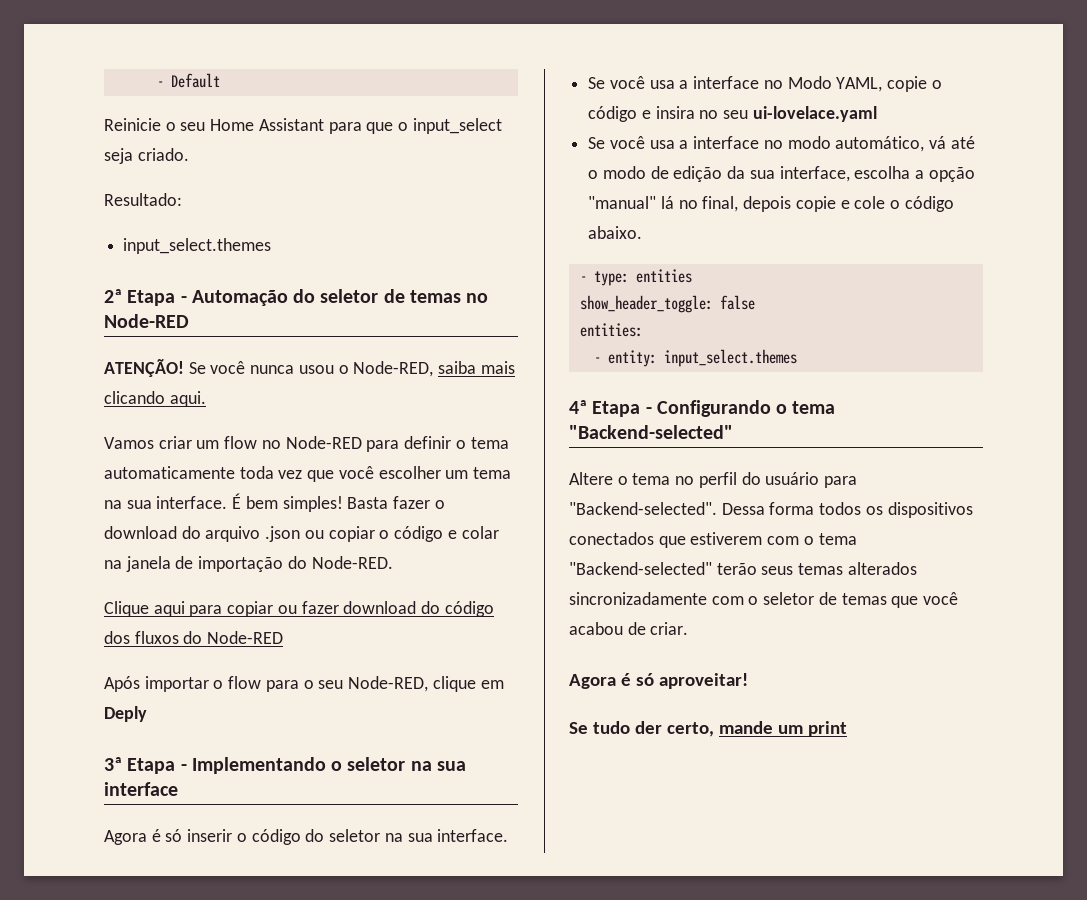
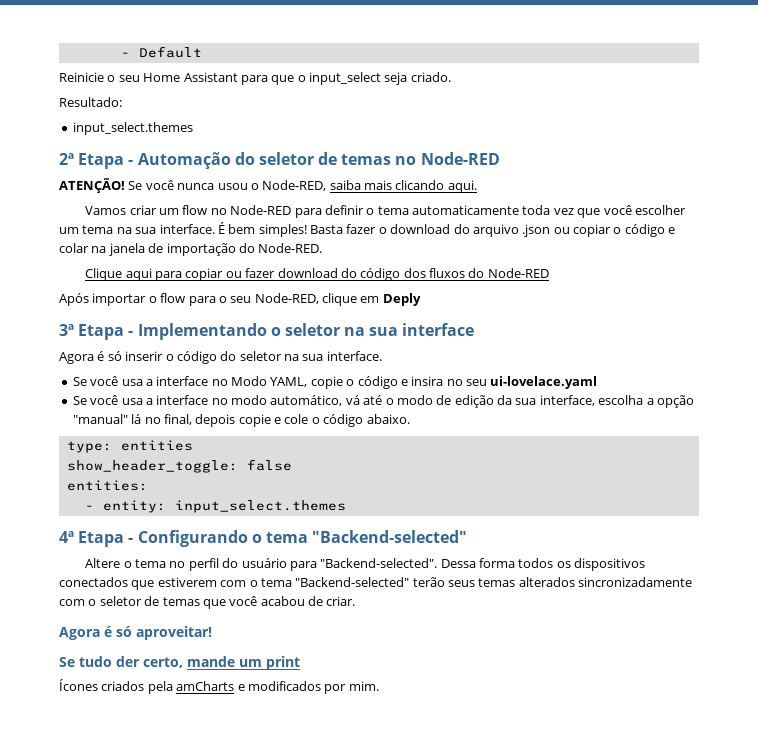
- - type: entities
+ type: entities
+ Ícones criados pela amCharts e modificados por mim.

